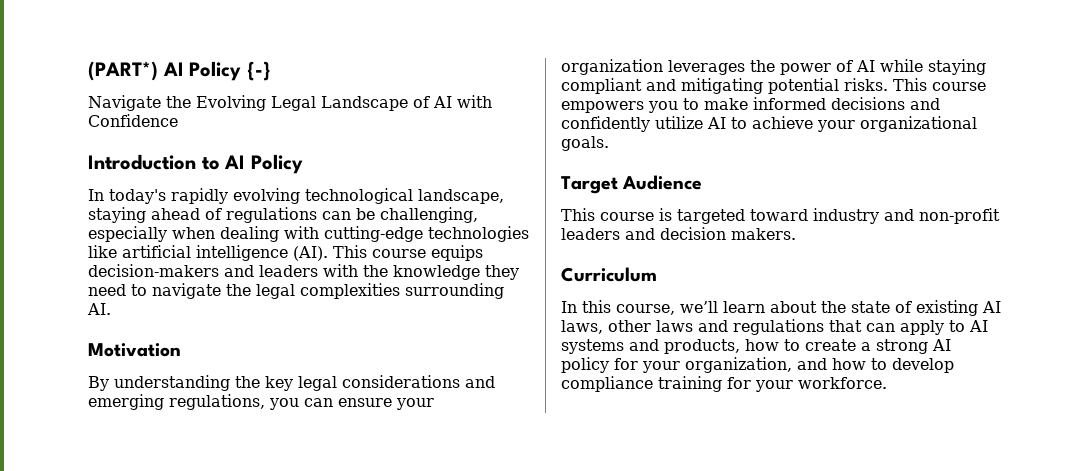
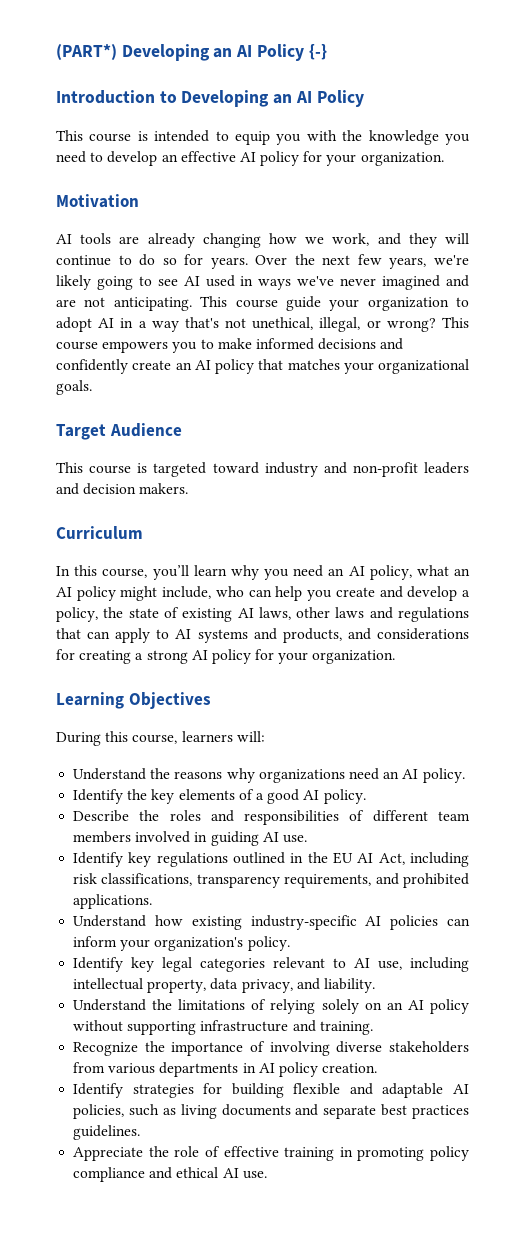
- (PART*) AI Policy {-}
+ (PART*) Developing an AI Policy {-}
- Navigate the Evolving Legal Landscape of AI with Confidence
- Introduction to AI Policy
+ Introduction to Developing an AI Policy
- In today's rapidly evolving technological landscape, staying ahead of regulations can be challenging, especially when dealing with cutting-edge technologies like artificial intelligence (AI). This course equips decision-makers and leaders with the knowledge they need to navigate the legal complexities surrounding AI.
+ This course is intended to equip you with the knowledge you need to develop an effective AI policy for your organization.
  Motivation
- By understanding the key legal considerations and emerging regulations, you can ensure your organization leverages the power of AI while staying compliant and mitigating potential risks.
+ AI tools are already changing how we work, and they will continue to do so for years. Over the next few years, we're likely going to see AI used in ways we've never imagined and are not anticipating. This course guide your organization to adopt AI in a way that's not unethical, illegal, or wrong?
- This course empowers you to make informed decisions and confidently utilize AI to achieve your organizational goals.
+ This course empowers you to make informed decisions and confidently create an AI policy that matches your organizational goals.
- In this course, we’ll learn about the state of existing AI laws, other laws and regulations that can apply to AI systems and products, how to create a strong AI policy for your organization, and how to develop compliance training for your workforce.
+ In this course, you’ll learn why you need an AI policy, what an AI policy might include, who can help you create and develop a policy, the state of existing AI laws, other laws and regulations that can apply to AI systems and products, and considerations for creating a strong AI policy for your organization.
+ Learning Objectives
+ During this course, learners will:
+ Understand the reasons why organizations need an AI policy.
+ Identify the key elements of a good AI policy.
+ Describe the roles and responsibilities of different team members involved in guiding AI use.
+ Identify key regulations outlined in the EU AI Act, including risk classifications, transparency requirements, and prohibited applications.
+ Understand how existing industry-specific AI policies can inform your organization's policy.
+ Identify key legal categories relevant to AI use, including intellectual property, data privacy, and liability.
+ Understand the limitations of relying solely on an AI policy without supporting infrastructure and training.
+ Recognize the importance of involving diverse stakeholders from various departments in AI policy creation.
+ Identify strategies for building flexible and adaptable AI policies, such as living documents and separate best practices guidelines.
+ Appreciate the role of effective training in promoting policy compliance and ethical AI use.

